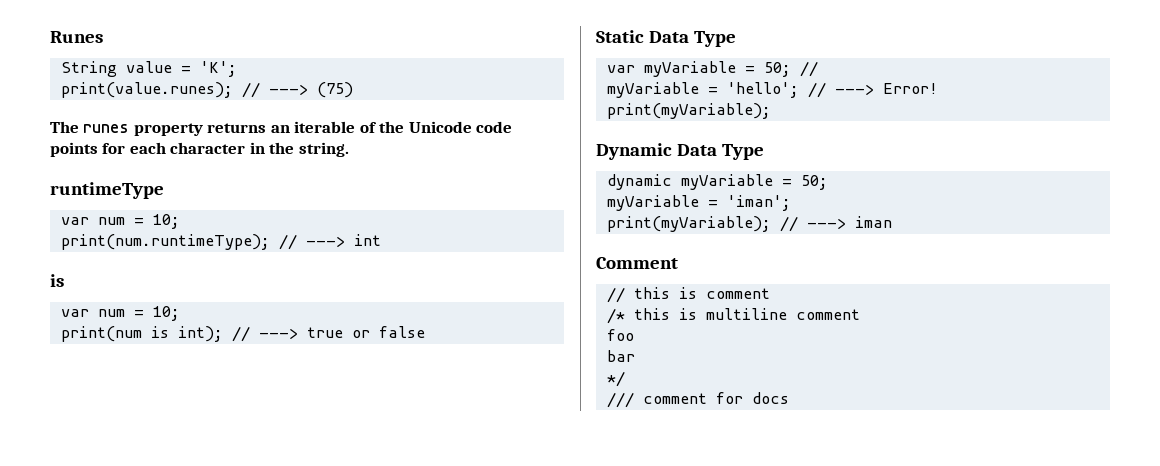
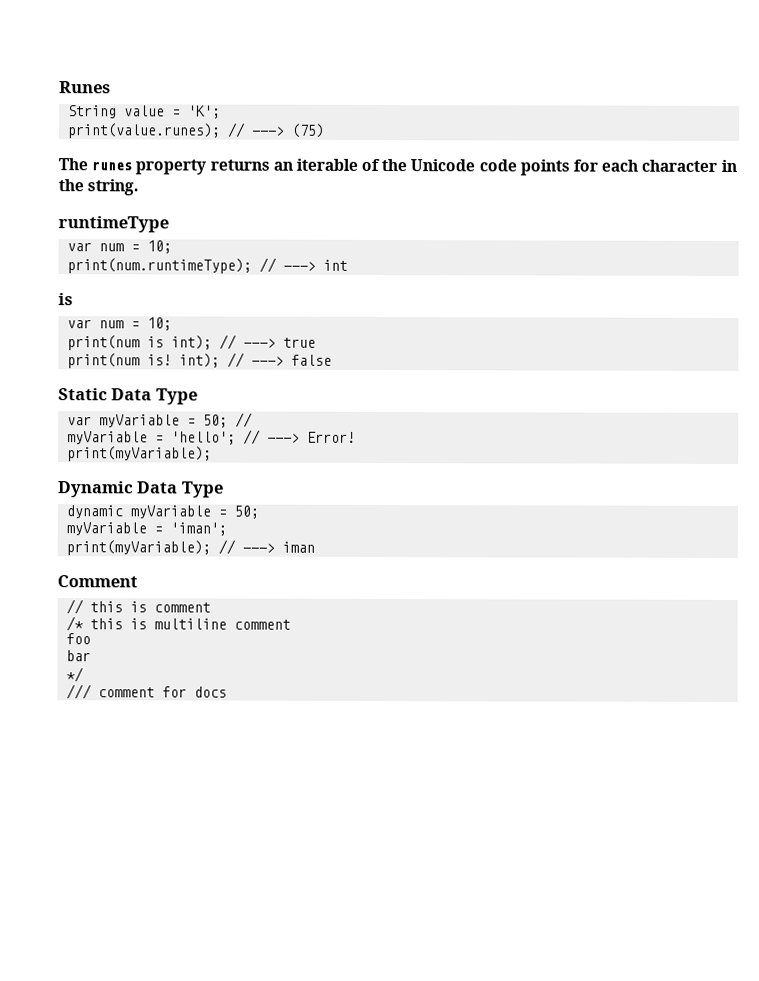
- print(num is int); // ---> true or false
+ print(num is int); // ---> true
+ print(num is! int); // ---> false

